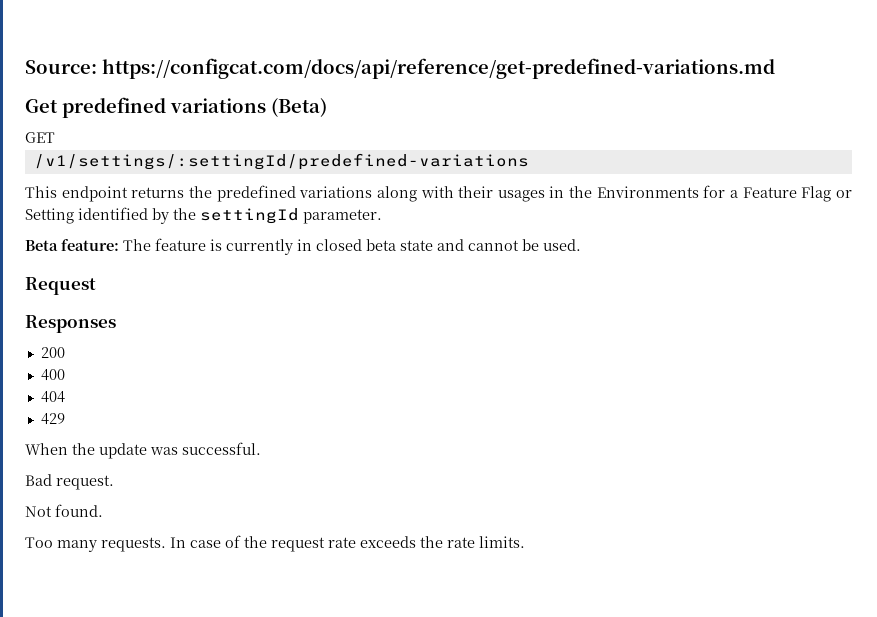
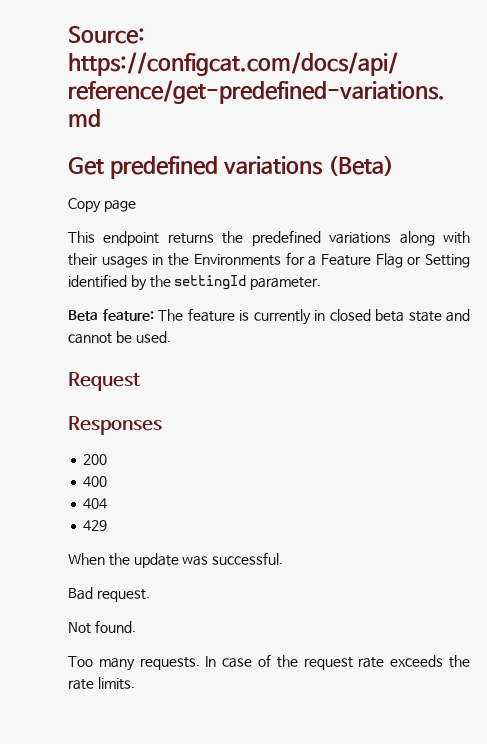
- GET
- /v1/settings/:settingId/predefined-variations
+ Copy page

